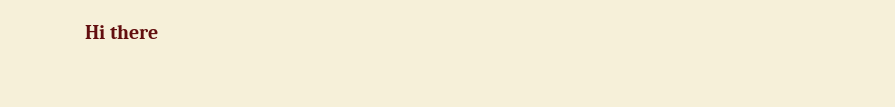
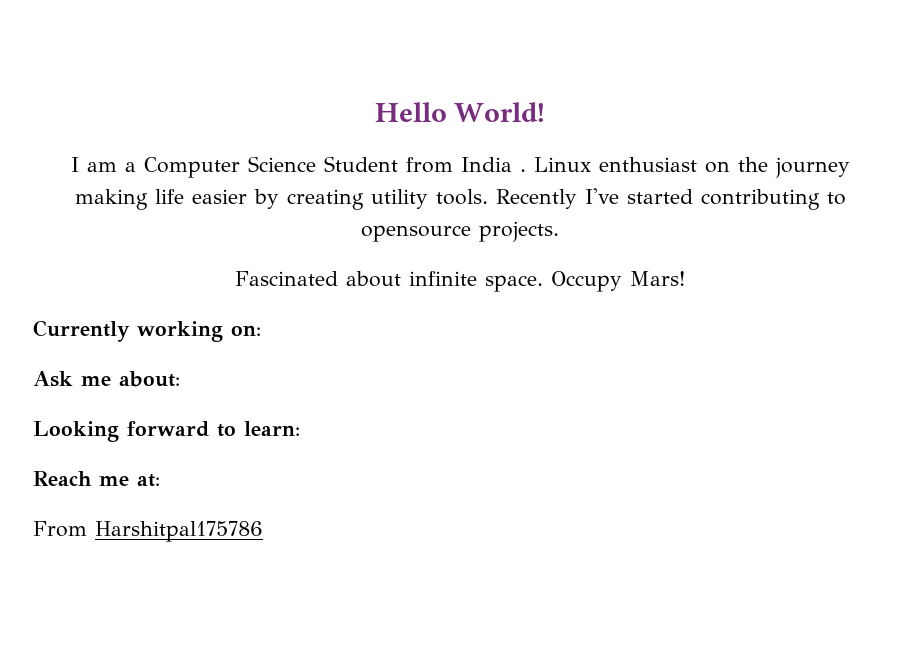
- Hi there
+ Hello World!
+ I am a Computer Science Student from India . Linux enthusiast on the journey making life easier by creating utility tools. Recently I've started contributing to opensource projects.
+ Fascinated about infinite space. Occupy Mars!
+ Currently working on:
+ Ask me about:
+ Looking forward to learn:
+ Reach me at:
+ From Harshitpal175786

